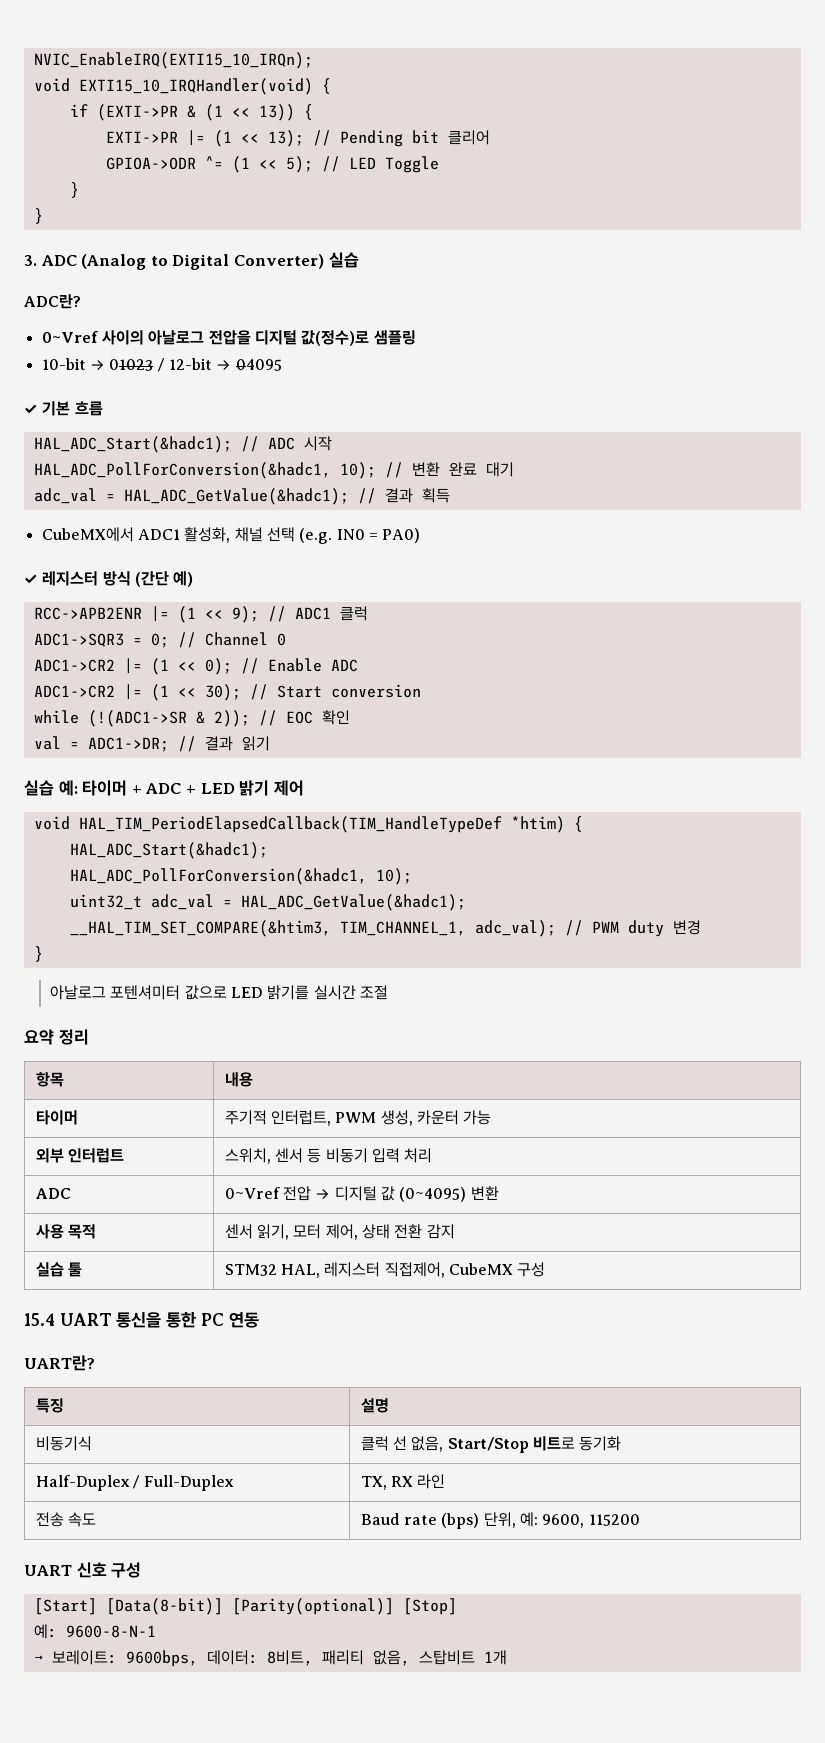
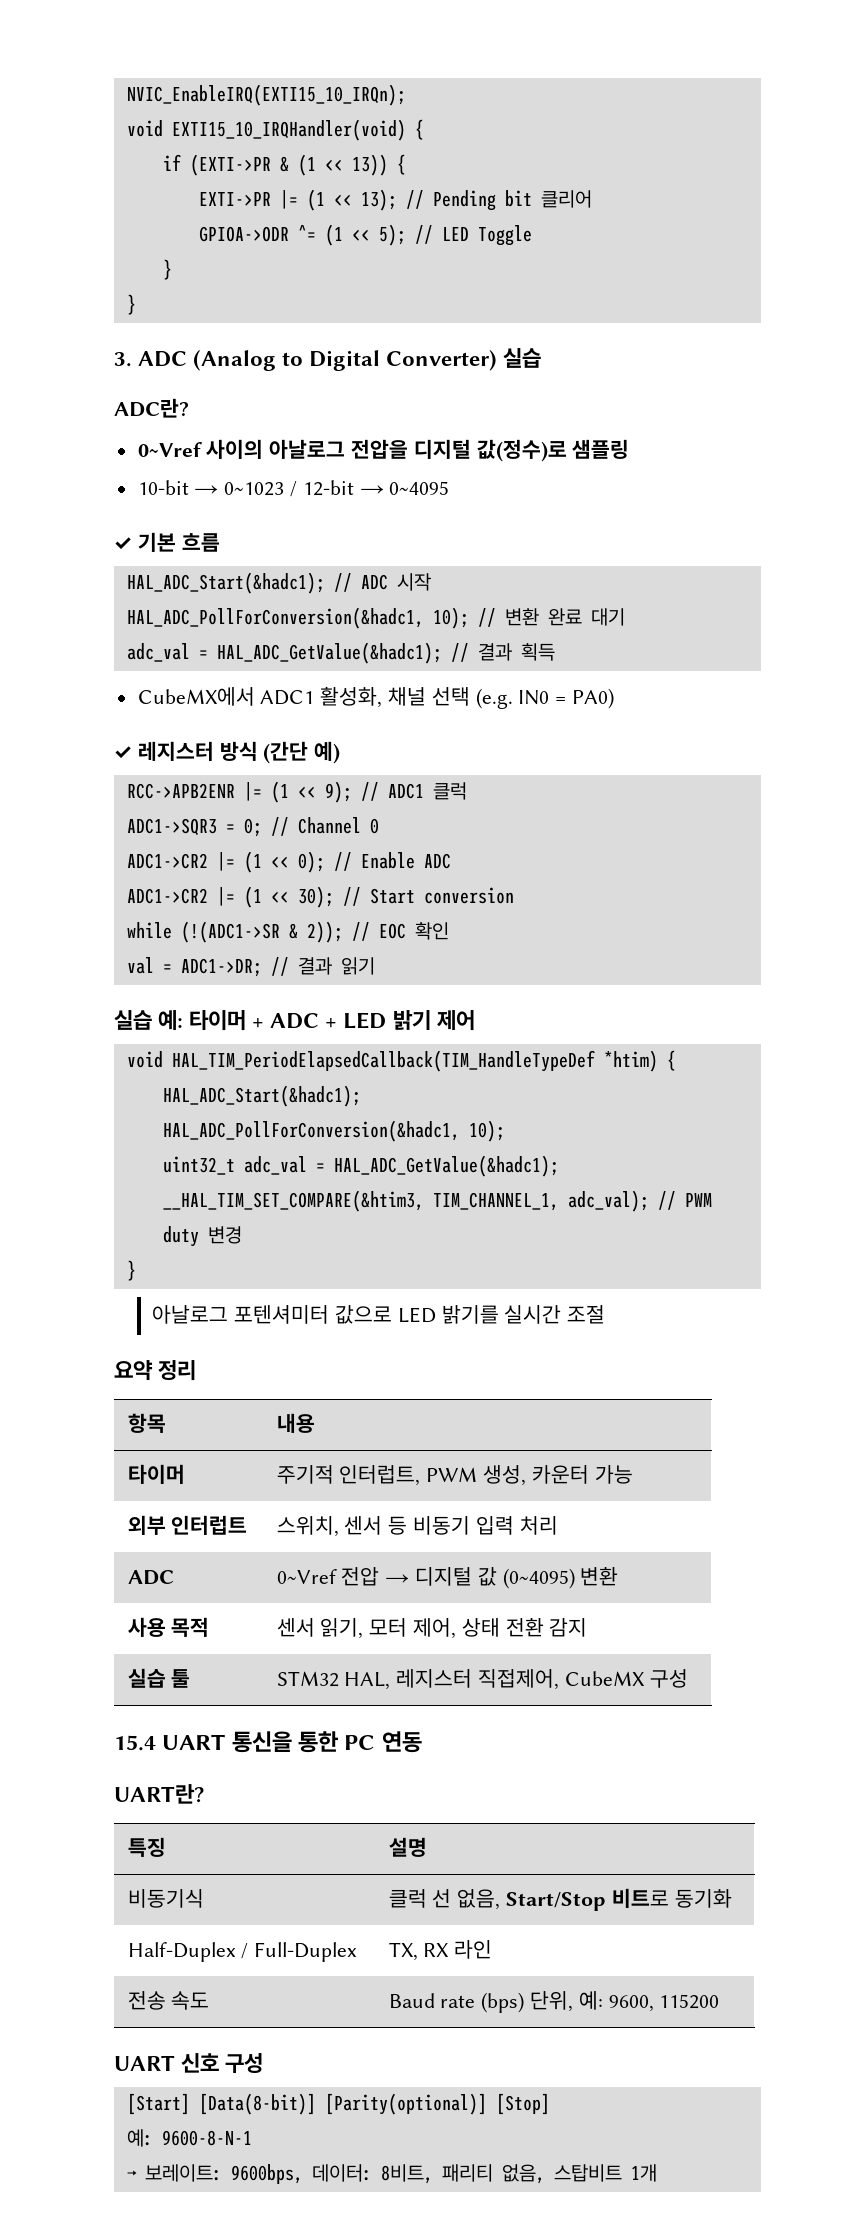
- 10-bit → 01023 / 12-bit → 04095
+ 10-bit → 0~1023 / 12-bit → 0~4095

